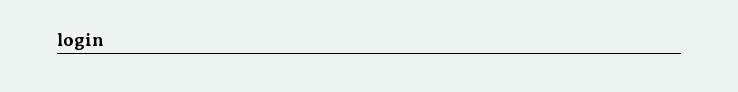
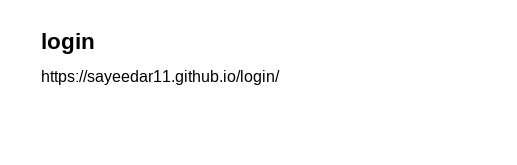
+ https://sayeedar11.github.io/login/

